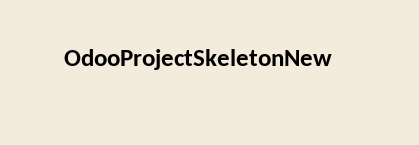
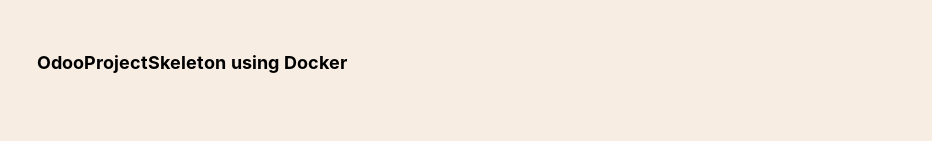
- OdooProjectSkeletonNew
+ OdooProjectSkeleton using Docker

